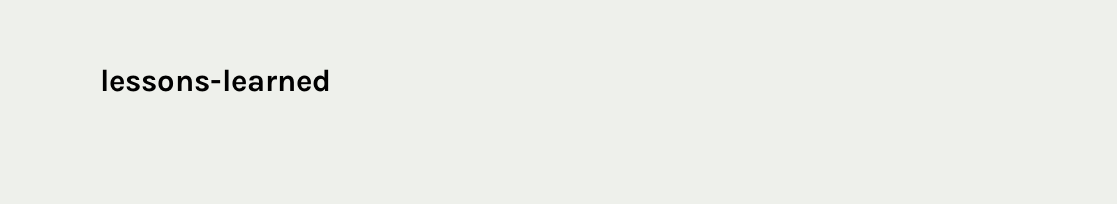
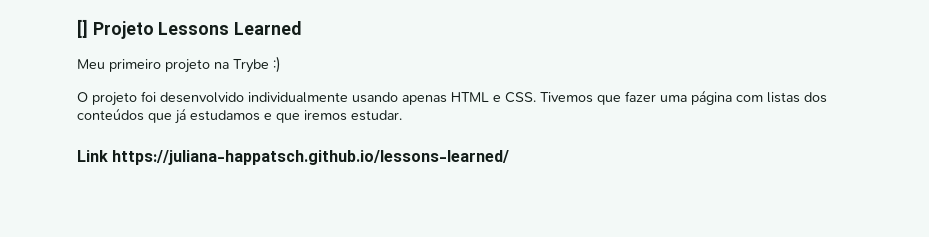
- lessons-learned
+ [] Projeto Lessons Learned
+ Meu primeiro projeto na Trybe :)
+ O projeto foi desenvolvido individualmente usando apenas HTML e CSS. Tivemos que fazer uma página com listas dos conteúdos que já estudamos e que iremos estudar.
+ Link https://juliana-happatsch.github.io/lessons-learned/

